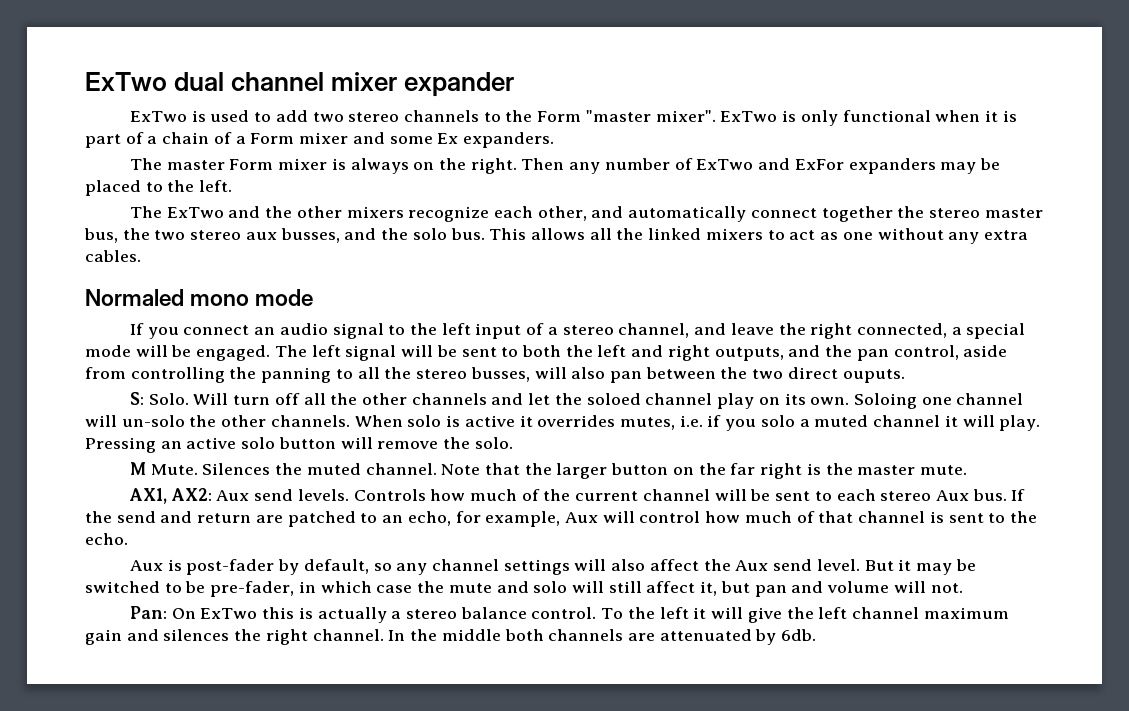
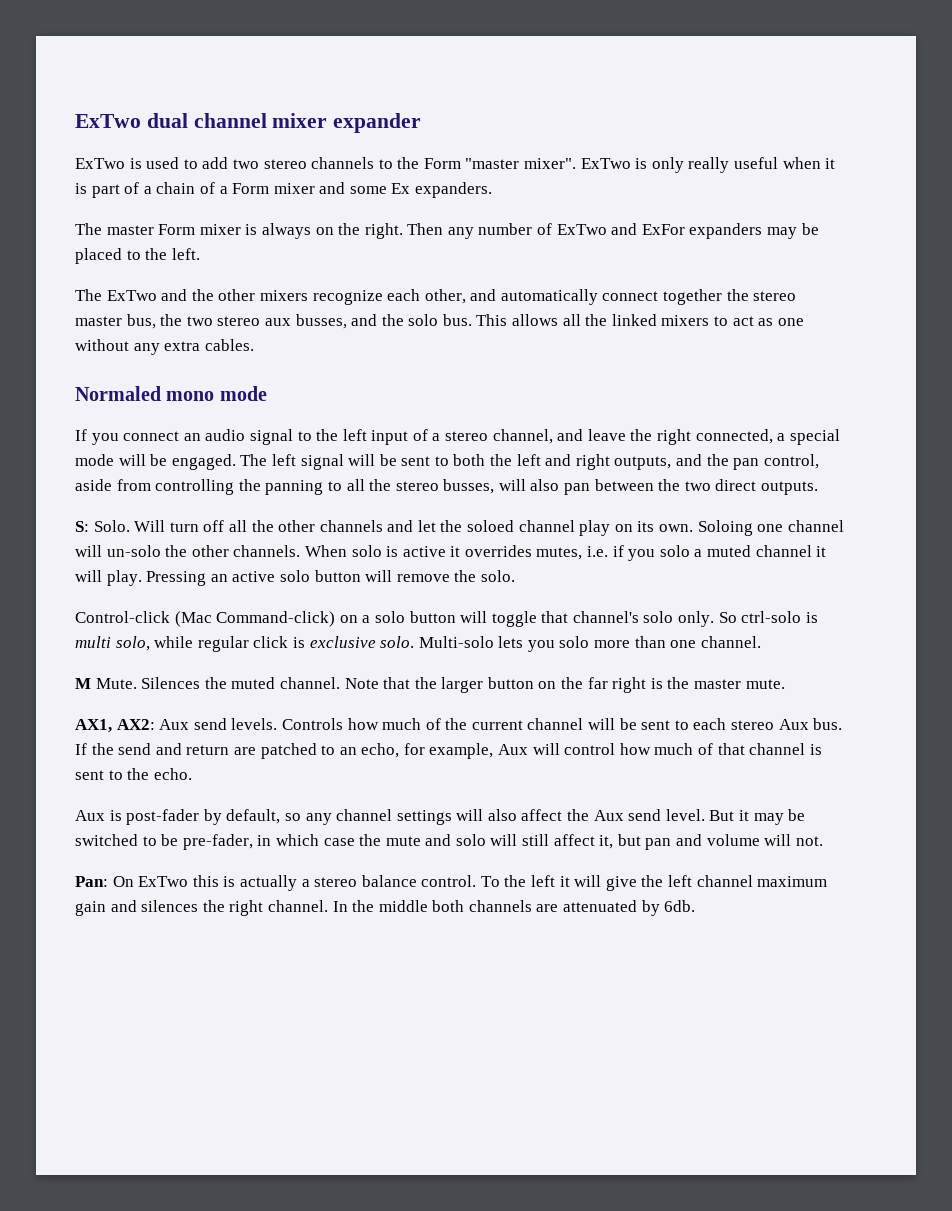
- ExTwo is only functional when it is part of a chain of a Form mixer and some Ex expanders.
+ ExTwo is only really useful when it is part of a chain of a Form mixer and some Ex expanders.
- The left signal will be sent to both the left and right outputs, and the pan control, aside from controlling the panning to all the stereo busses, will also pan between the two direct ouputs.
+ The left signal will be sent to both the left and right outputs, and the pan control, aside from controlling the panning to all the stereo busses, will also pan between the two direct outputs.
+ Control-click (Mac Command-click) on a solo button will toggle that channel's solo only. So ctrl-solo is multi solo, while regular click is exclusive solo. Multi-solo lets you solo more than one channel.

